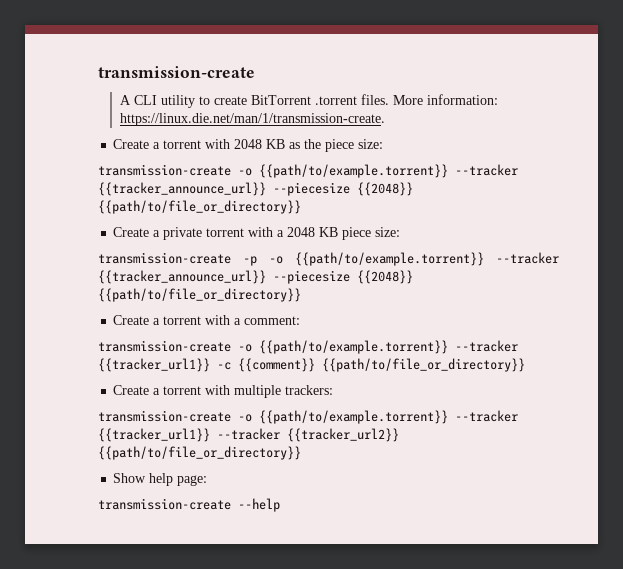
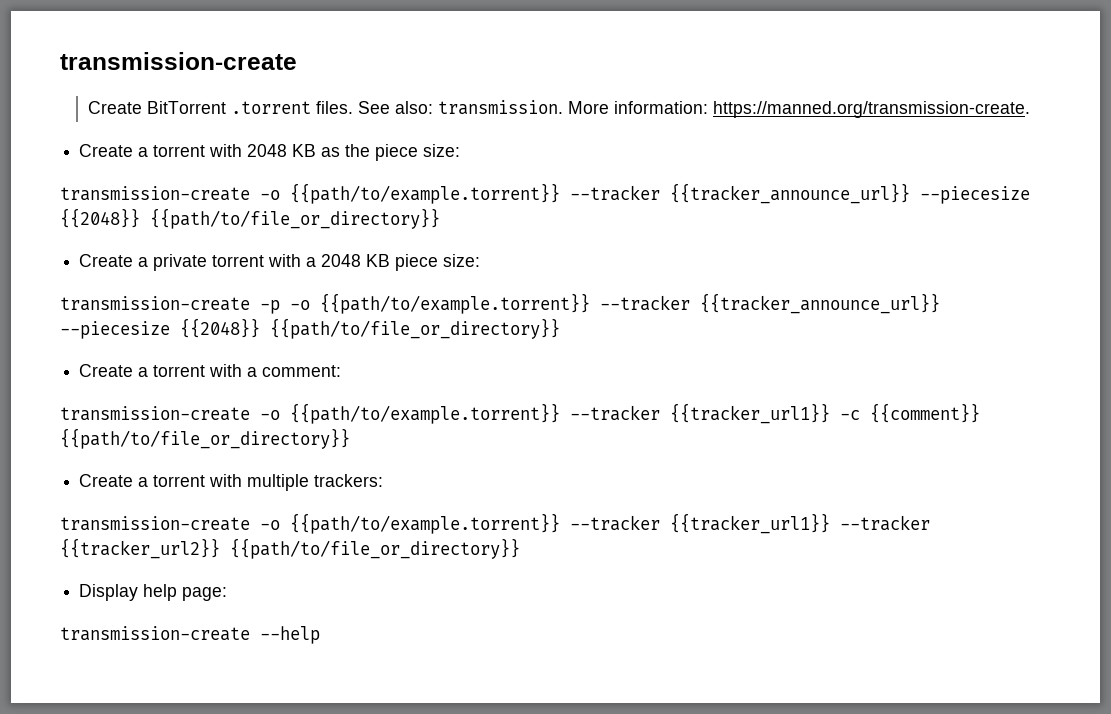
- A CLI utility to create BitTorrent .torrent files.
+ Create BitTorrent .torrent files. See also: transmission.
- More information: https://linux.die.net/man/1/transmission-create.
+ More information: https://manned.org/transmission-create.
- Show help page:
+ Display help page:

